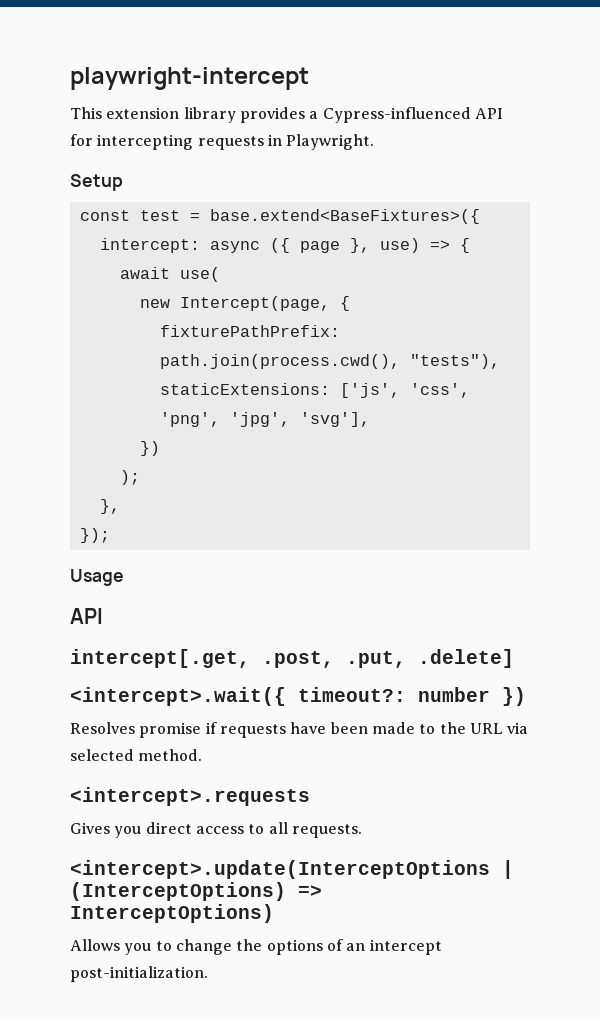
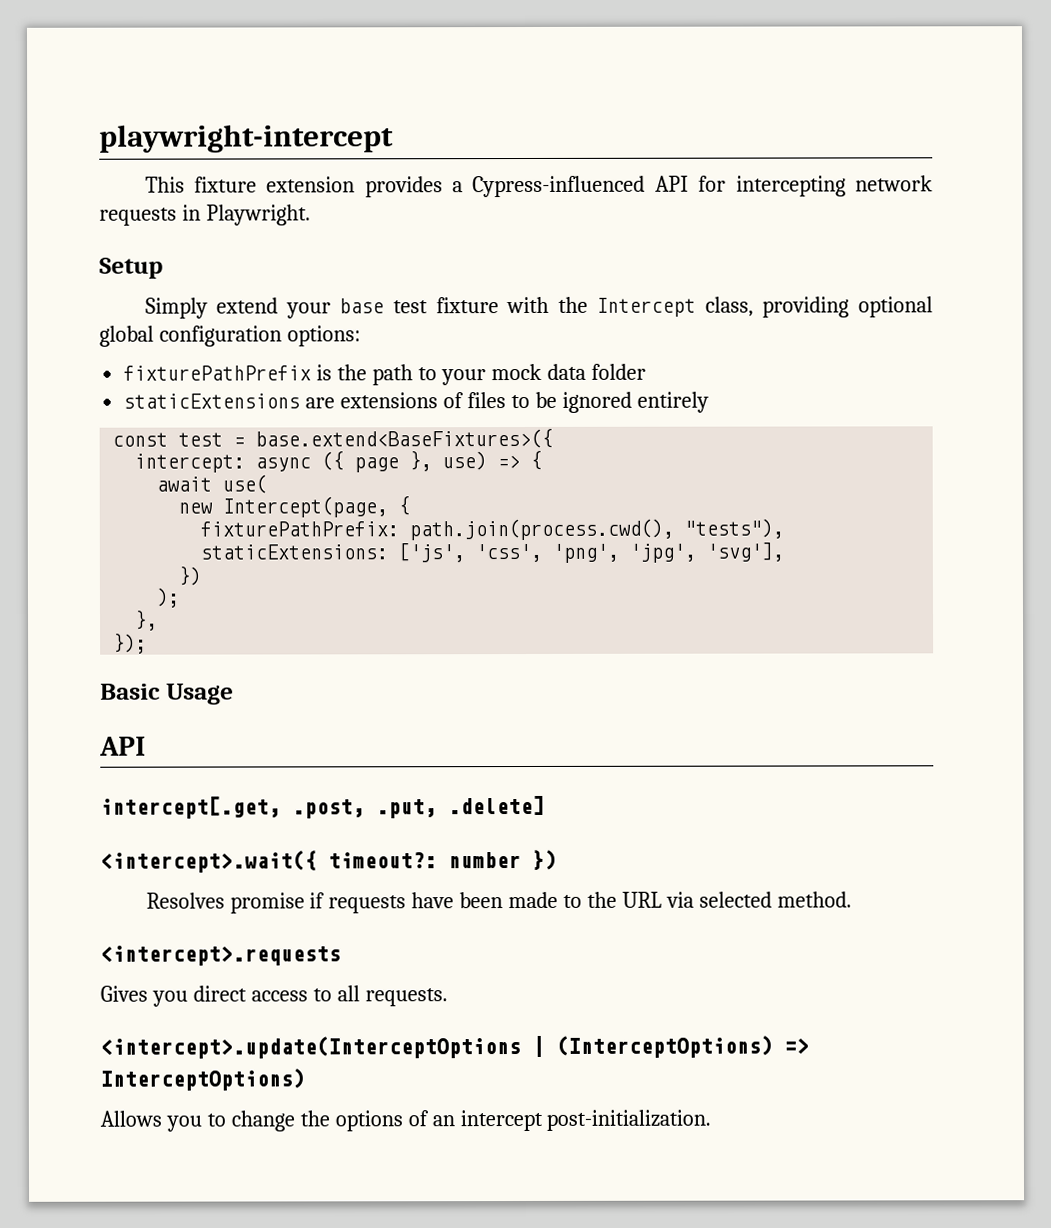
- This extension library provides a Cypress-influenced API for intercepting requests in Playwright.
+ This fixture extension provides a Cypress-influenced API for intercepting network requests in Playwright.
+ Simply extend your base test fixture with the Intercept class, providing optional global configuration options:
+ fixturePathPrefix is the path to your mock data folder
+ staticExtensions are extensions of files to be ignored entirely
- Usage
+ Basic Usage

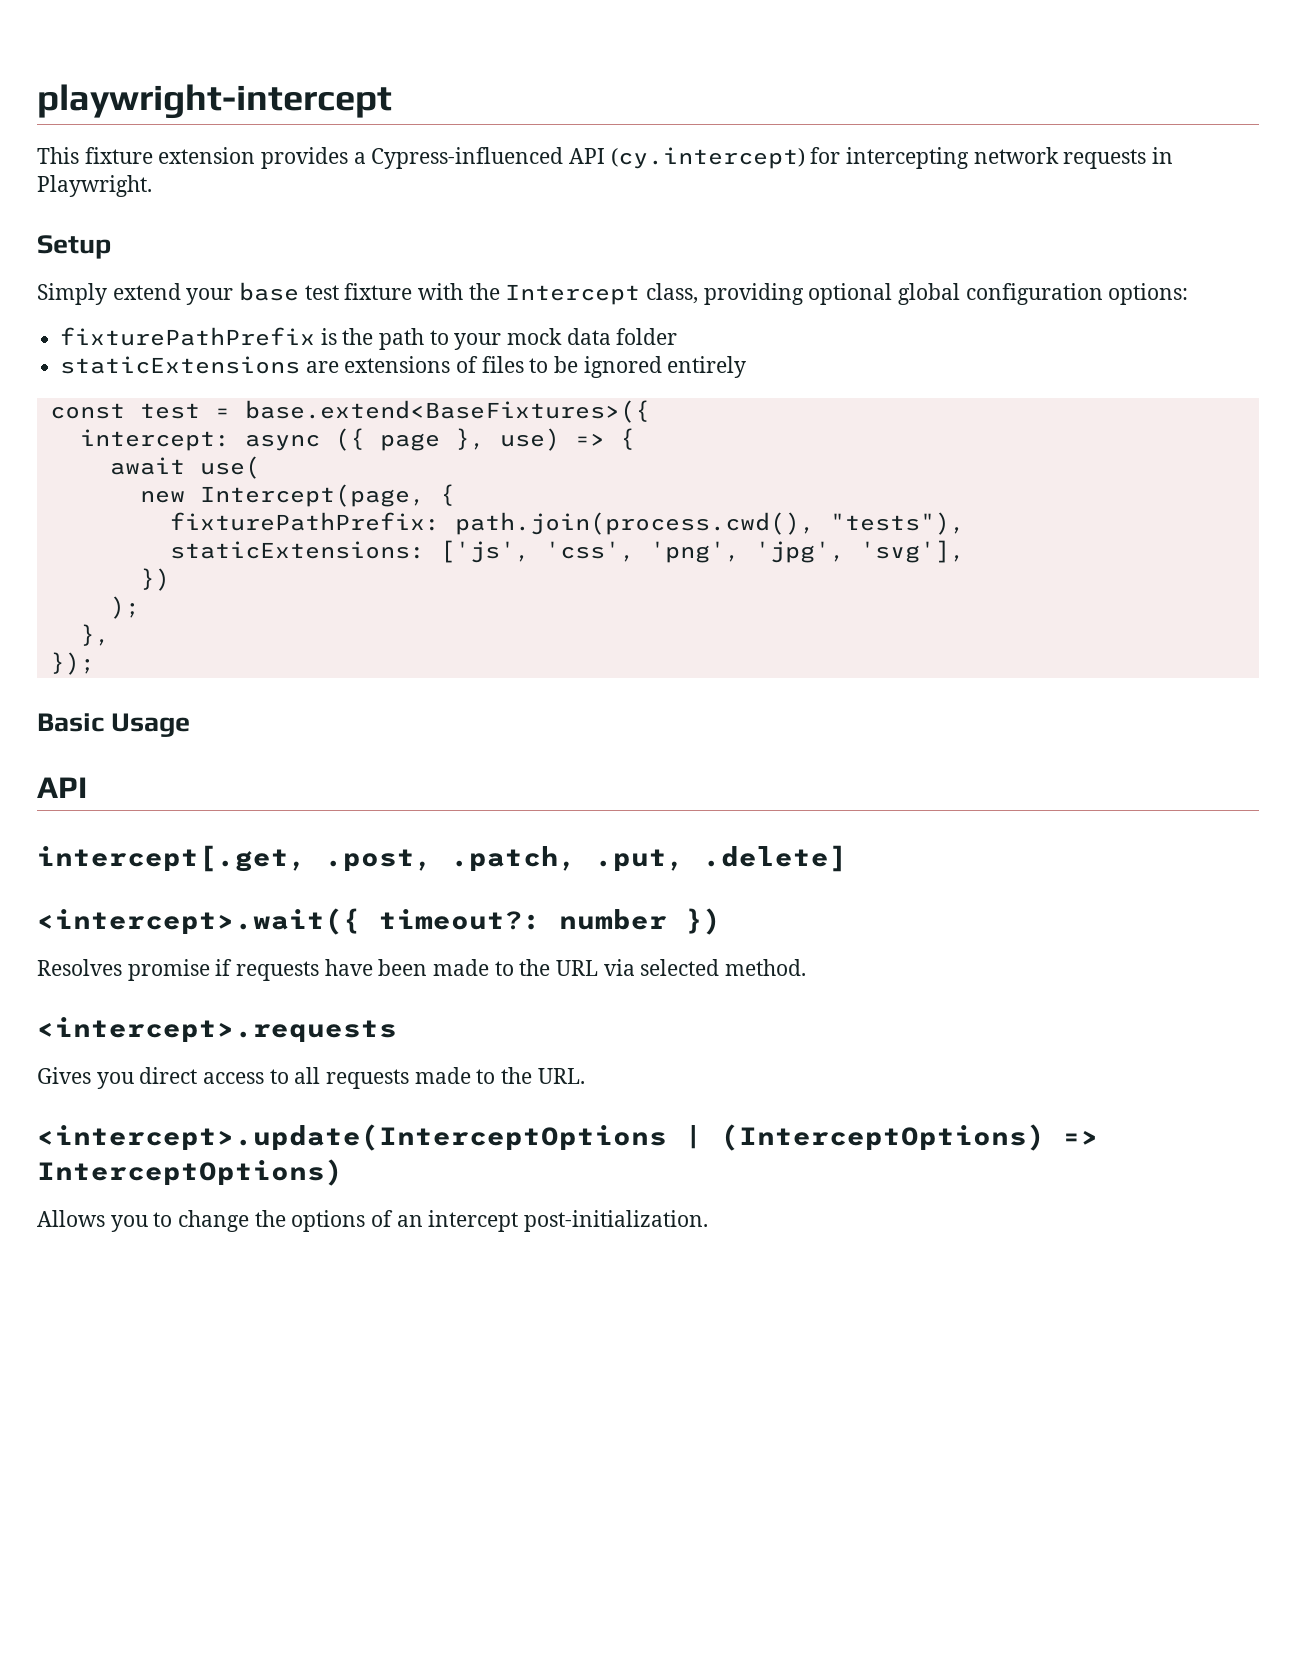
- This fixture extension provides a Cypress-influenced API for intercepting network requests in Playwright.
+ This fixture extension provides a Cypress-influenced API (cy.intercept) for intercepting network requests in Playwright.
- intercept[.get, .post, .put, .delete]
+ intercept[.get, .post, .patch, .put, .delete]
- Gives you direct access to all requests.
+ Gives you direct access to all requests made to the URL.

